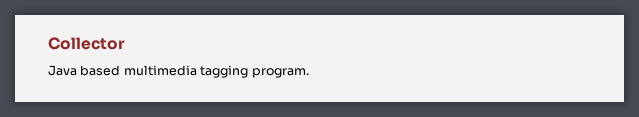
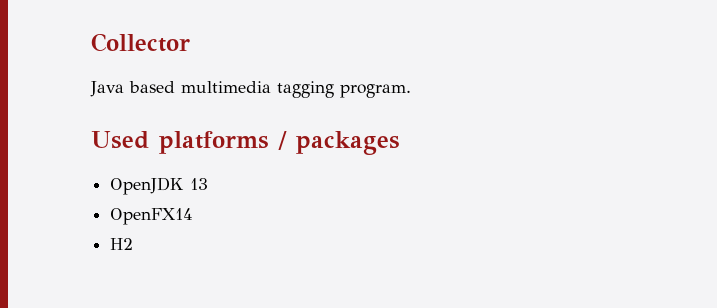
+ Used platforms / packages
+ OpenJDK 13
+ OpenFX14
+ H2

